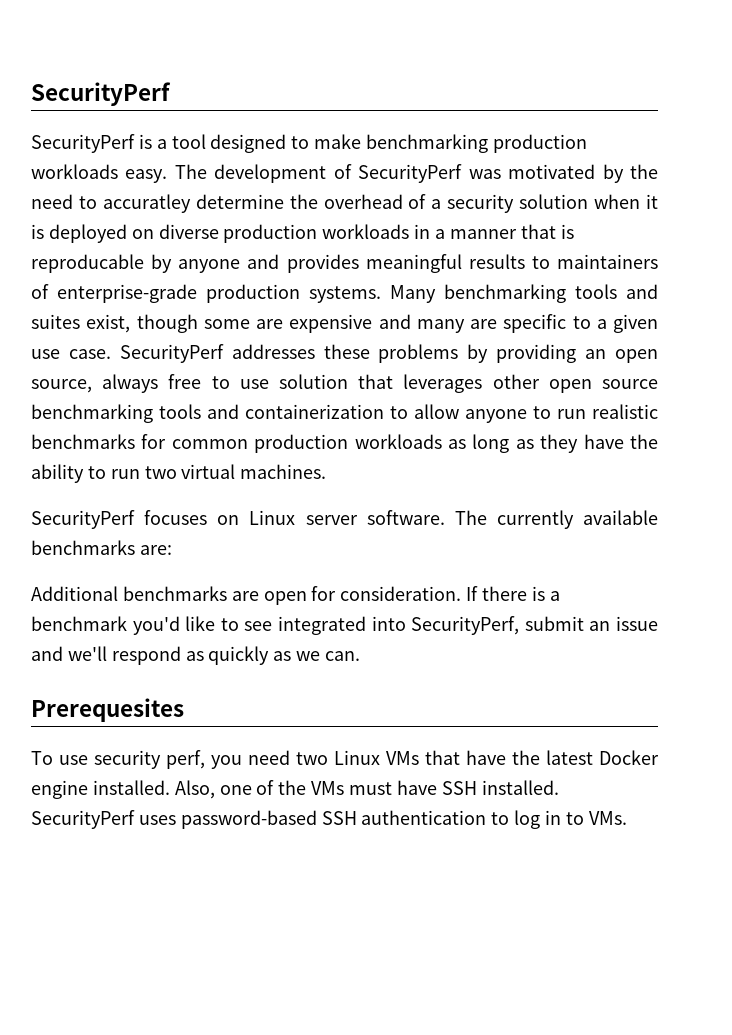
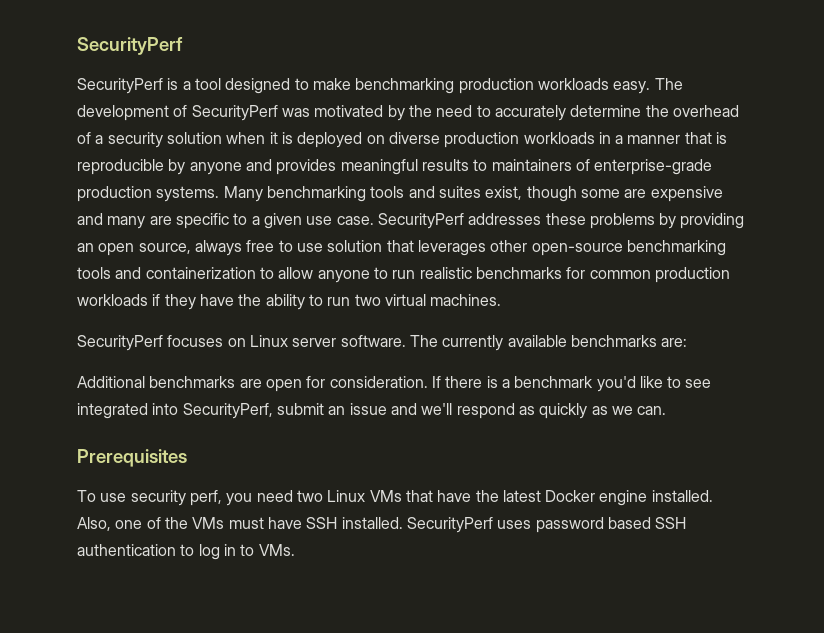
- The development of SecurityPerf was motivated by the need to accuratley determine the overhead of a security solution when it is deployed on diverse production workloads in a manner that is reproducable by anyone and provides meaningful results to maintainers of enterprise-grade production systems.
+ The development of SecurityPerf was motivated by the need to accurately determine the overhead of a security solution when it is deployed on diverse production workloads in a manner that is reproducible by anyone and provides meaningful results to maintainers of enterprise-grade production systems.
- SecurityPerf addresses these problems by providing an open source, always free to use solution that leverages other open source benchmarking tools and containerization to allow anyone to run realistic benchmarks for common production workloads as long as they have the ability to run two virtual machines.
+ SecurityPerf addresses these problems by providing an open source, always free to use solution that leverages other open-source benchmarking tools and containerization to allow anyone to run realistic benchmarks for common production workloads if they have the ability to run two virtual machines.
- Prerequesites
+ Prerequisites
- SecurityPerf uses password-based SSH authentication to log in to VMs.
+ SecurityPerf uses password based SSH authentication to log in to VMs.

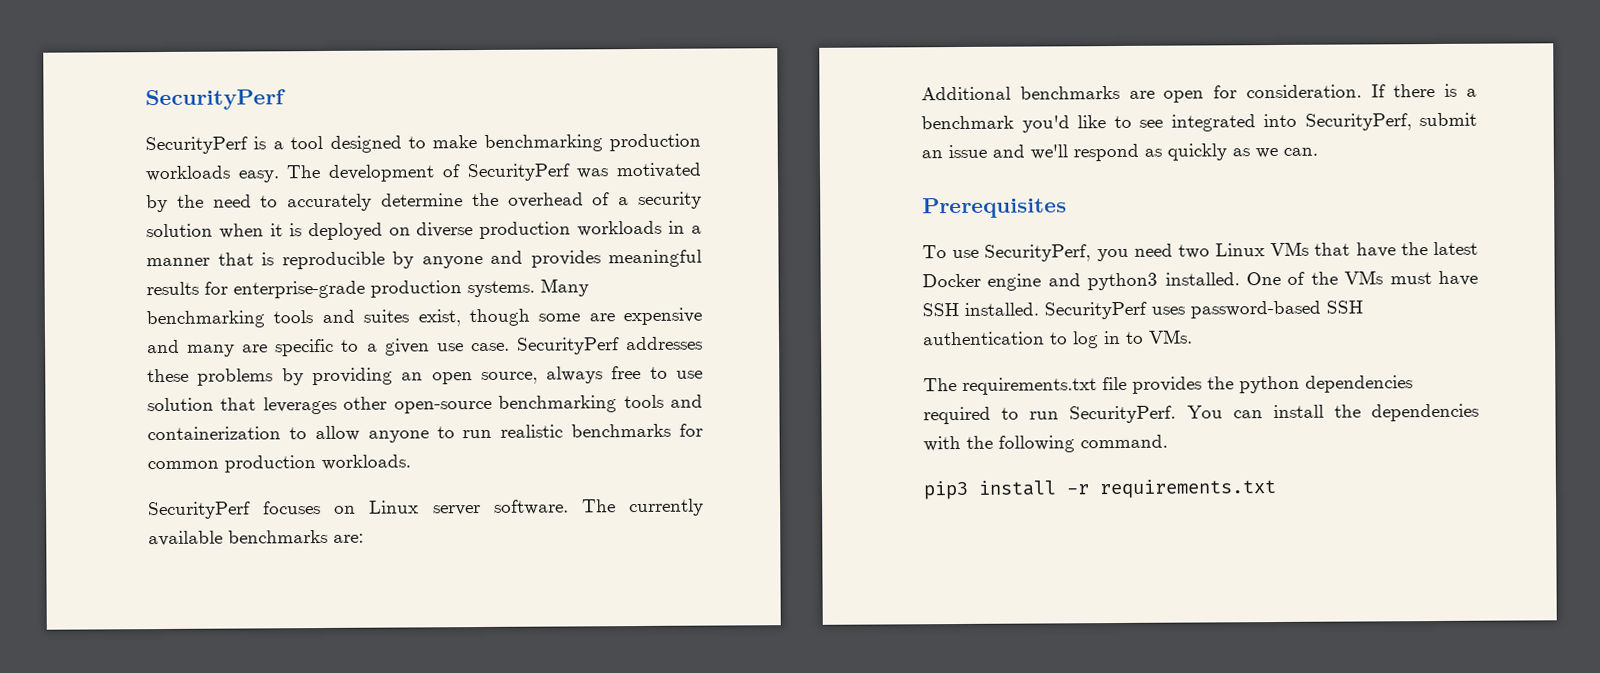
- The development of SecurityPerf was motivated by the need to accurately determine the overhead of a security solution when it is deployed on diverse production workloads in a manner that is reproducible by anyone and provides meaningful results to maintainers of enterprise-grade production systems.
+ The development of SecurityPerf was motivated by the need to accurately determine the overhead of a security solution when it is deployed on diverse production workloads in a manner that is reproducible by anyone and provides meaningful results for enterprise-grade production systems.
- SecurityPerf addresses these problems by providing an open source, always free to use solution that leverages other open-source benchmarking tools and containerization to allow anyone to run realistic benchmarks for common production workloads if they have the ability to run two virtual machines.
+ SecurityPerf addresses these problems by providing an open source, always free to use solution that leverages other open-source benchmarking tools and containerization to allow anyone to run realistic benchmarks for common production workloads.
- To use security perf, you need two Linux VMs that have the latest Docker engine installed. Also, one of the VMs must have SSH installed.
+ To use SecurityPerf, you need two Linux VMs that have the latest Docker engine and python3 installed. One of the VMs must have SSH installed.
- SecurityPerf uses password based SSH authentication to log in to VMs.
+ SecurityPerf uses password-based SSH authentication to log in to VMs.
+ The requirements.txt file provides the python dependencies required to run SecurityPerf. You can install the dependencies with the following command.
+ pip3 install -r requirements.txt

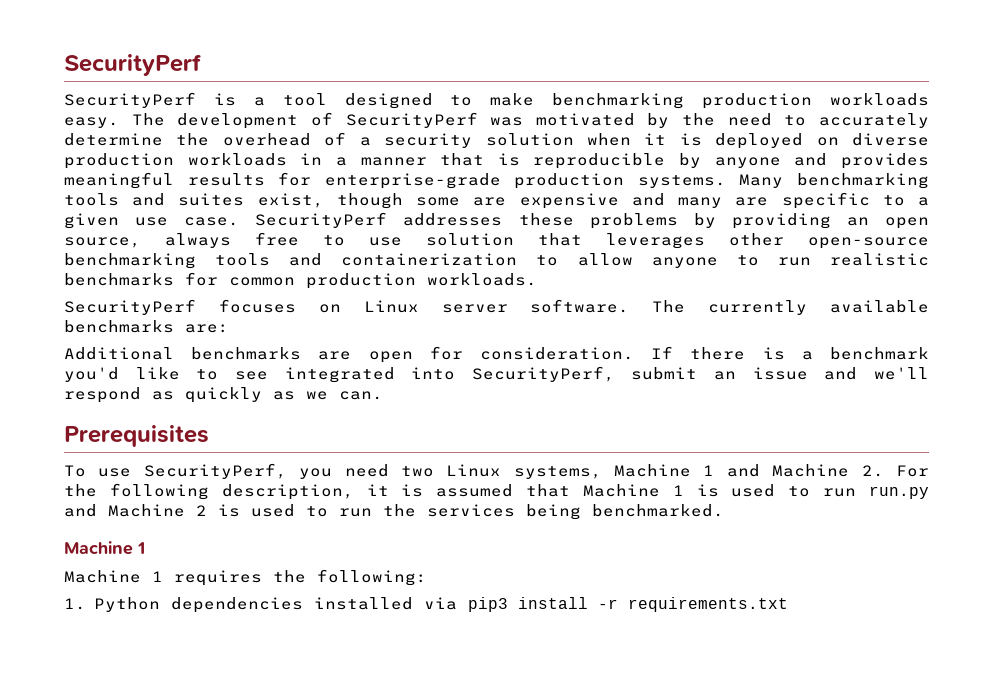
- To use SecurityPerf, you need two Linux VMs that have the latest Docker engine and python3 installed. One of the VMs must have SSH installed. SecurityPerf uses password-based SSH authentication to log in to VMs.
- The requirements.txt file provides the python dependencies required to run SecurityPerf. You can install the dependencies with the following command.
- pip3 install -r requirements.txt
+ To use SecurityPerf, you need two Linux systems, Machine 1 and Machine 2. For the following description, it is assumed that Machine 1 is used to run run.py and Machine 2 is used to run the services being benchmarked.
+ Machine 1
+ Machine 1 requires the following:
+ 1. Python dependencies installed via pip3 install -r requirements.txt

